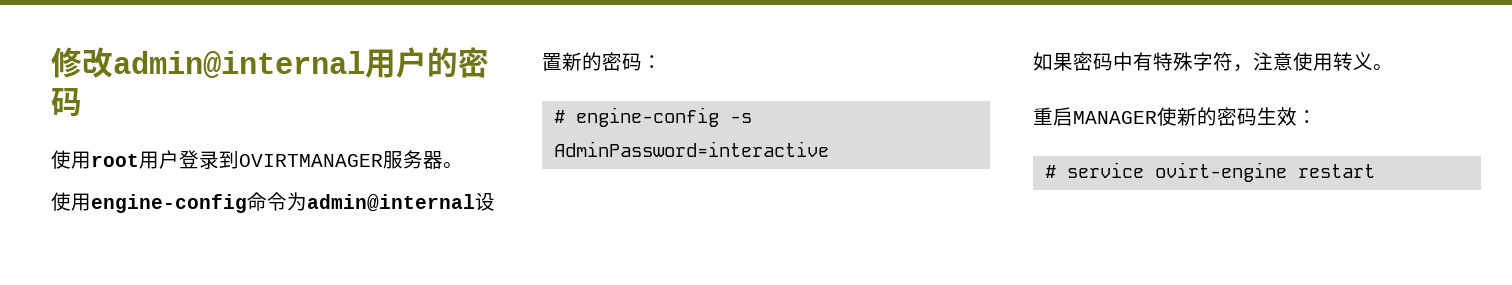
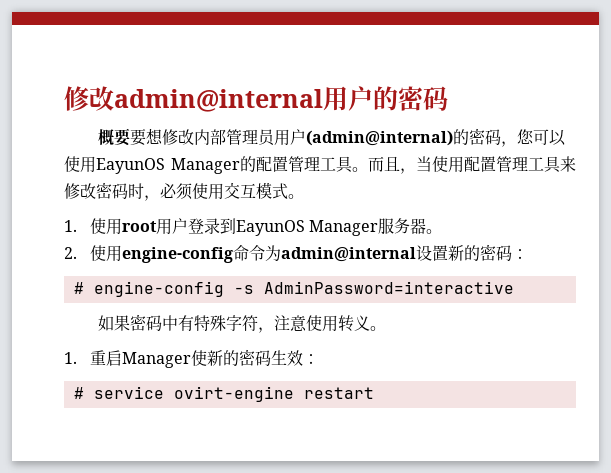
- 使用root用户登录到OVIRTMANAGER服务器。
+ 概要要想修改内部管理员用户(admin@internal)的密码，您可以使用EayunOS Manager的配置管理工具。而且，当使用配置管理工具来修改密码时，必须使用交互模式。
+ 1.使用root用户登录到EayunOS Manager服务器。
- 使用engine-config命令为admin@internal设置新的密码：
+ 2.使用engine-config命令为admin@internal设置新的密码：
- 重启MANAGER使新的密码生效：
+ 1.重启Manager使新的密码生效：

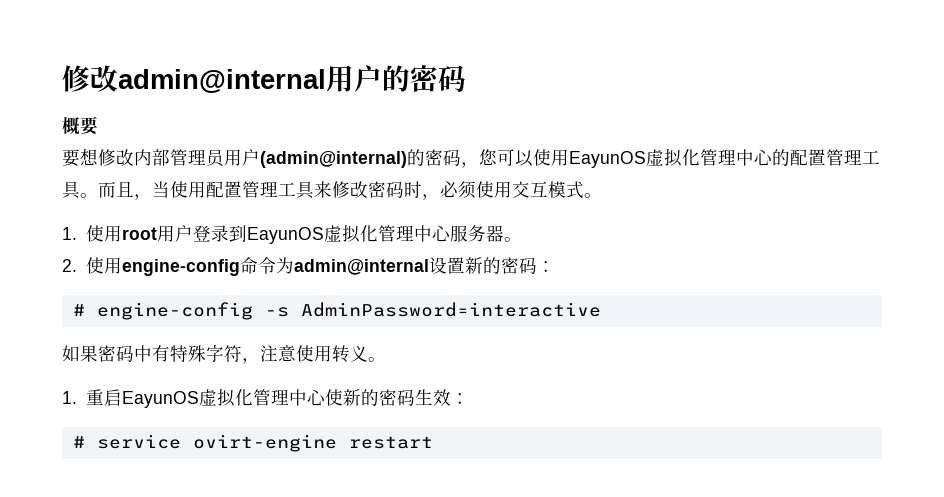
- 概要要想修改内部管理员用户(admin@internal)的密码，您可以使用EayunOS Manager的配置管理工具。
+ 概要
+ 要想修改内部管理员用户(admin@internal)的密码，您可以使用EayunOS虚拟化管理中心的配置管理工具。
- 1.使用root用户登录到EayunOS Manager服务器。
+ 1.使用root用户登录到EayunOS虚拟化管理中心服务器。
- 1.重启Manager使新的密码生效：
+ 1.重启EayunOS虚拟化管理中心使新的密码生效：

